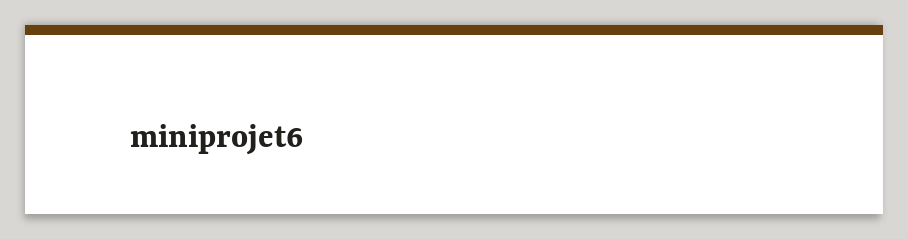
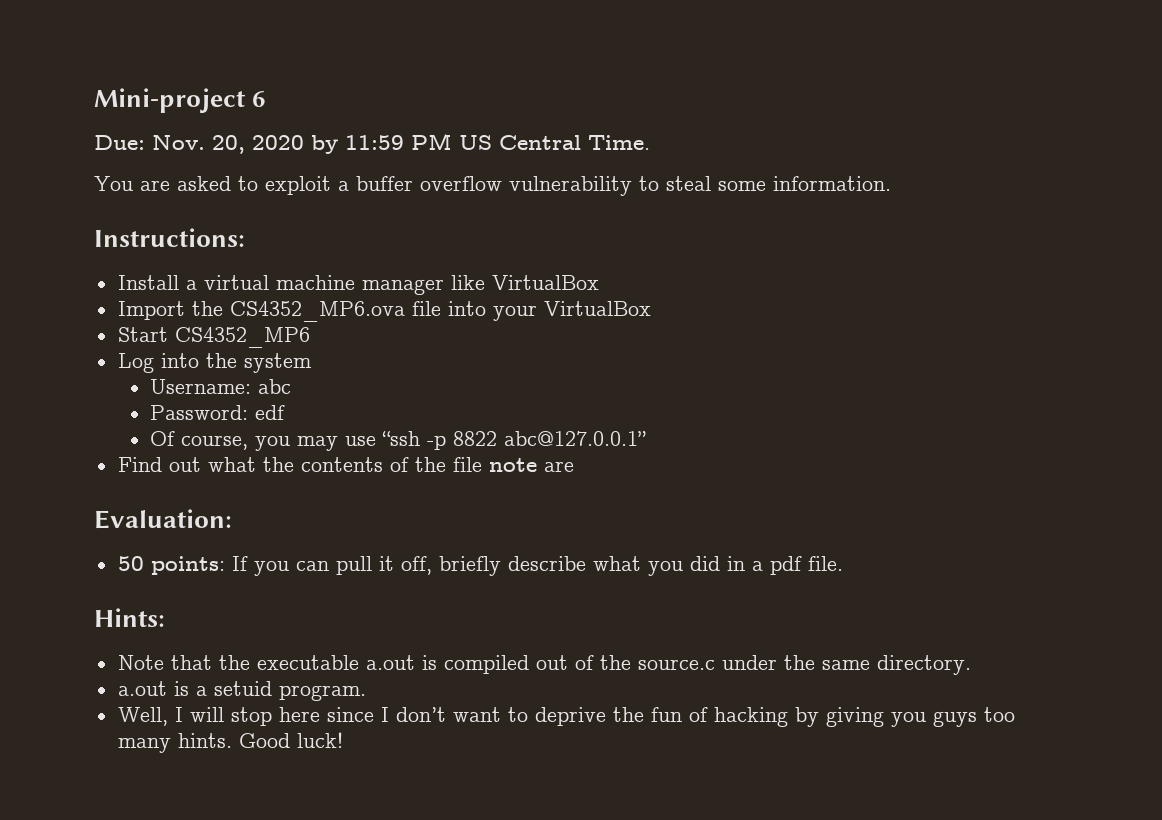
- miniprojet6
+ Mini-project 6
+ Due: Nov. 20, 2020 by 11:59 PM US Central Time.
+ You are asked to exploit a buffer overflow vulnerability to steal some information.
+ Instructions:
+ Install a virtual machine manager like VirtualBox
+ Import the CS4352_MP6.ova file into your VirtualBox
+ Start CS4352_MP6
+ Log into the system
+ Username: abc
+ Password: edf
+ Of course, you may use “ssh -p 8822 abc@127.0.0.1”
+ Find out what the contents of the file note are
+ Evaluation:
+ 50 points: If you can pull it off, briefly describe what you did in a pdf file.
+ Hints:
+ Note that the executable a.out is compiled out of the source.c under the same directory.
+ a.out is a setuid program.
+ Well, I will stop here since I don’t want to deprive the fun of hacking by giving you guys too many hints. Good luck!

